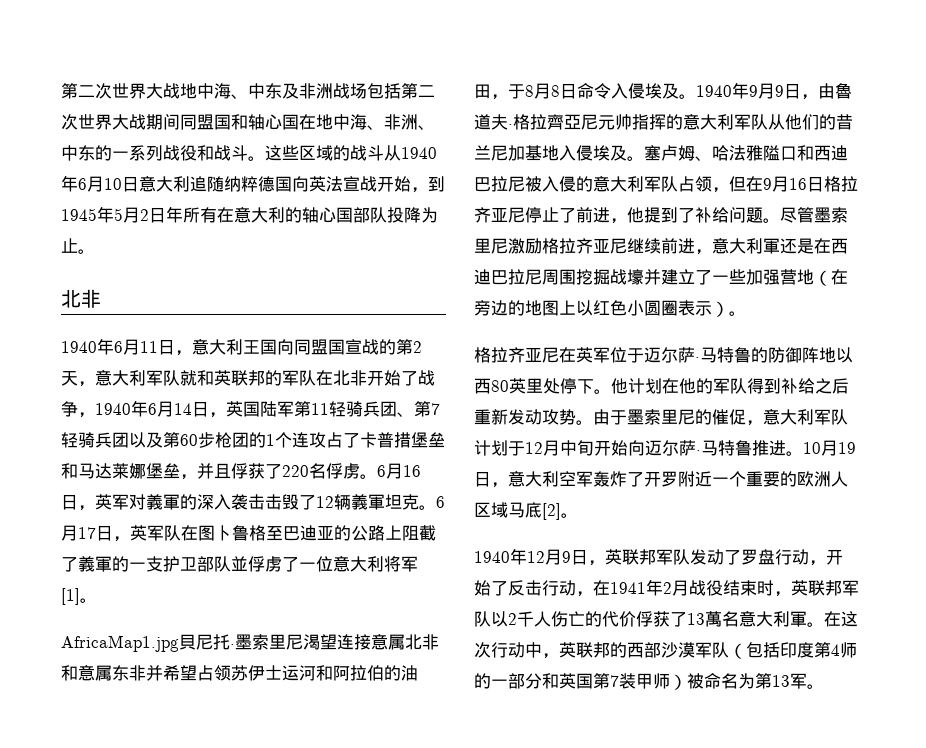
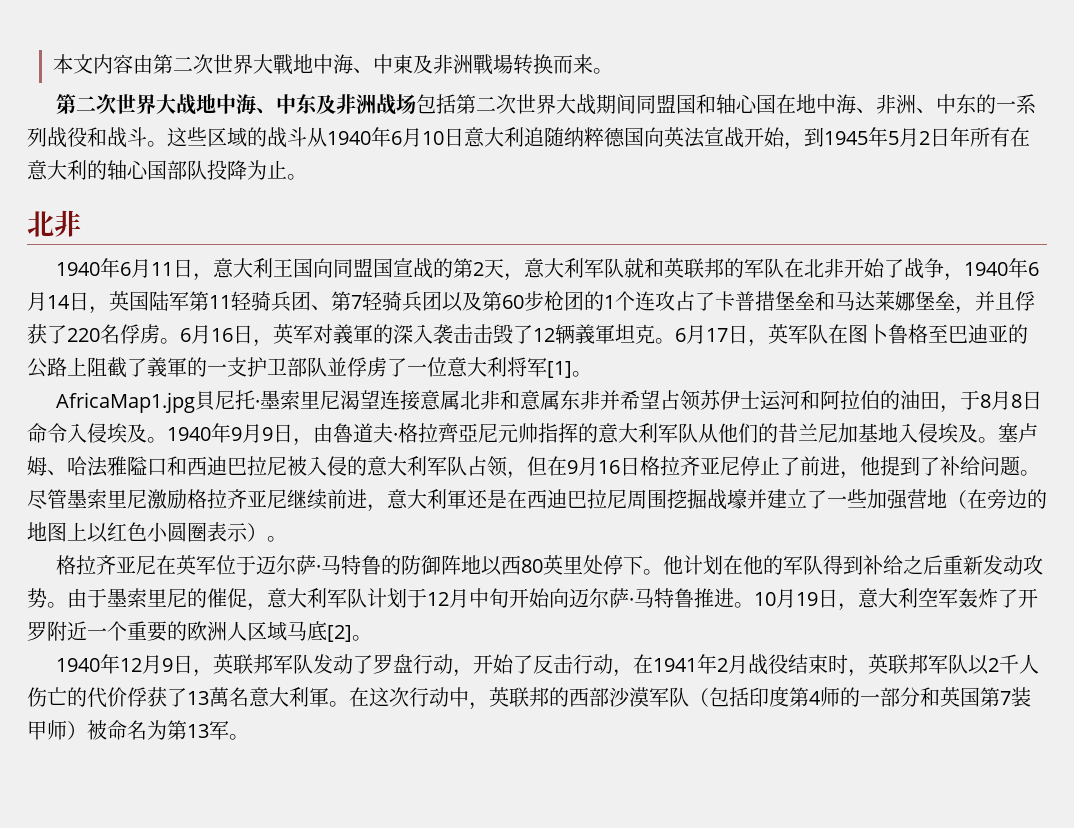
+ 本文内容由第二次世界大戰地中海、中東及非洲戰場转换而来。

